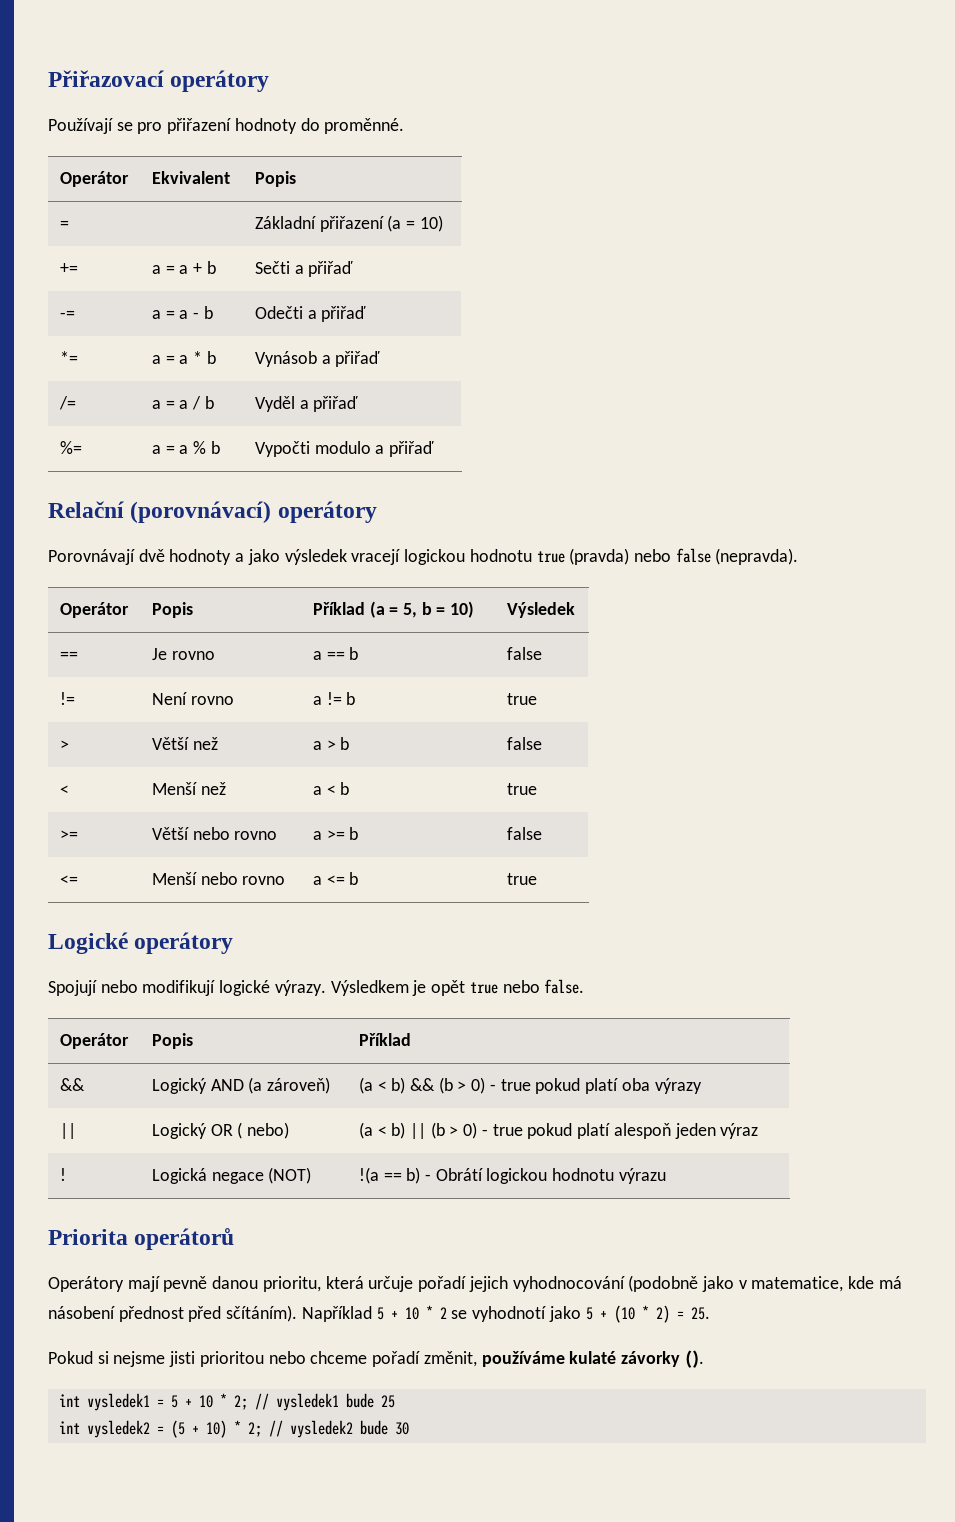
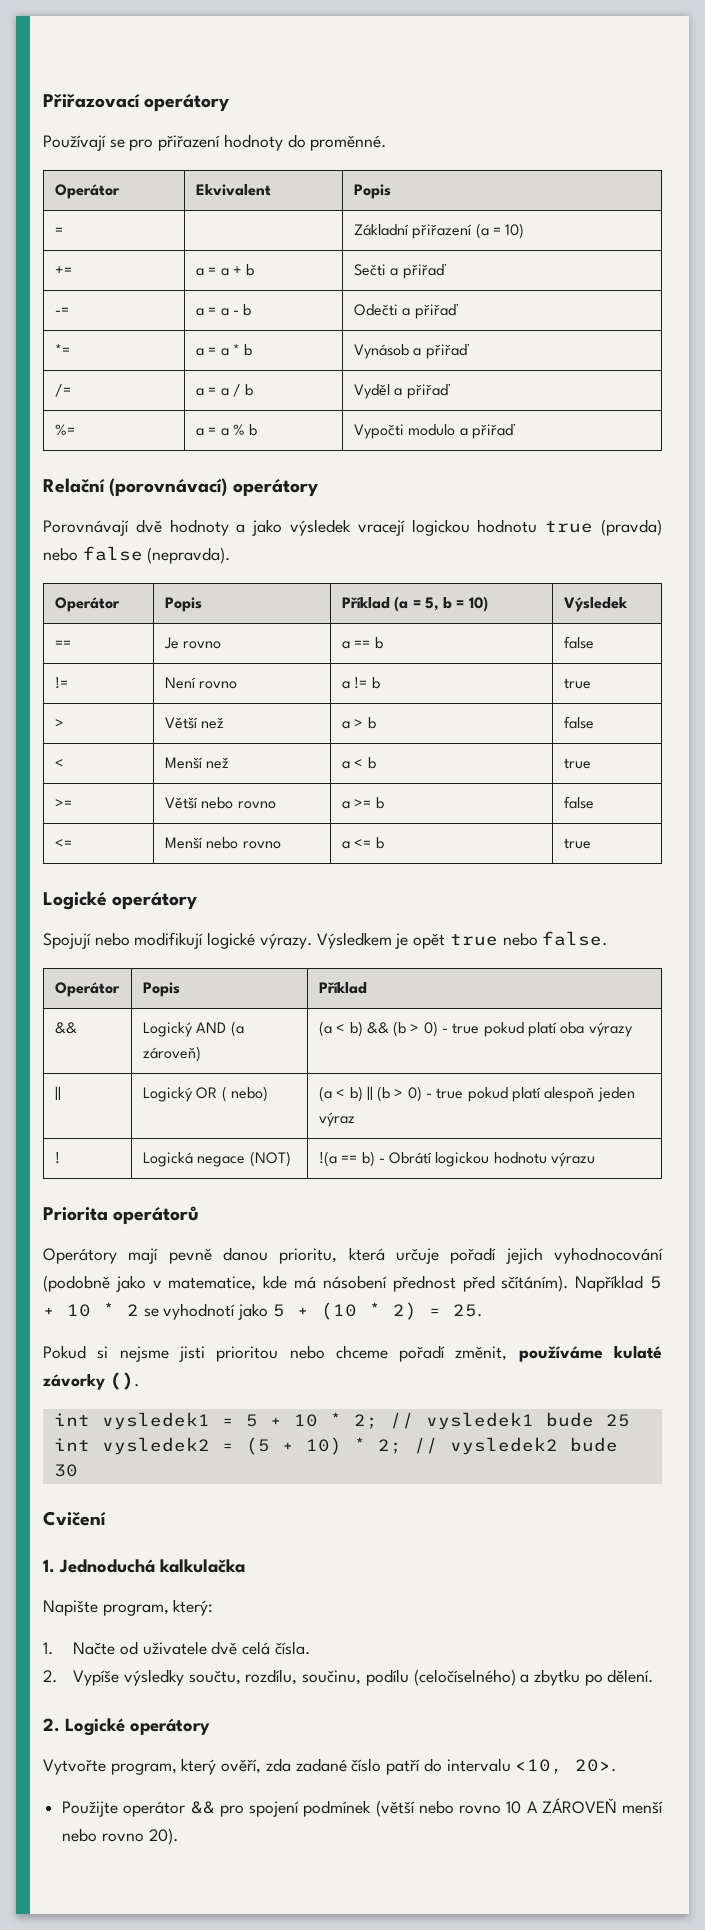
+ Cvičení
+ 1. Jednoduchá kalkulačka
+ Napište program, který:
+ 1. Načte od uživatele dvě celá čísla.
+ 2. Vypíše výsledky součtu, rozdílu, součinu, podílu (celočíselného) a zbytku po dělení.
+ 2. Logické operátory
+ Vytvořte program, který ověří, zda zadané číslo patří do intervalu <10, 20>.
+ Použijte operátor && pro spojení podmínek (větší nebo rovno 10 A ZÁROVEŇ menší nebo rovno 20).

